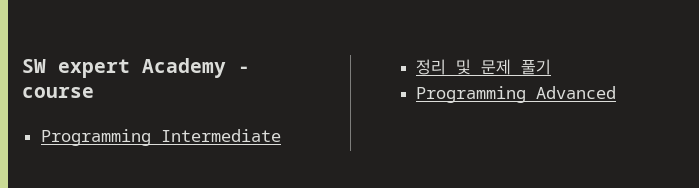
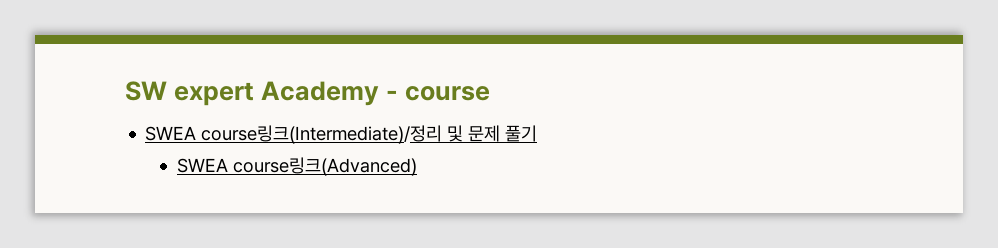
- Programming Intermediate
- 정리 및 문제 풀기
+ SWEA course링크(Intermediate)/정리 및 문제 풀기
- Programming Advanced
+ SWEA course링크(Advanced)

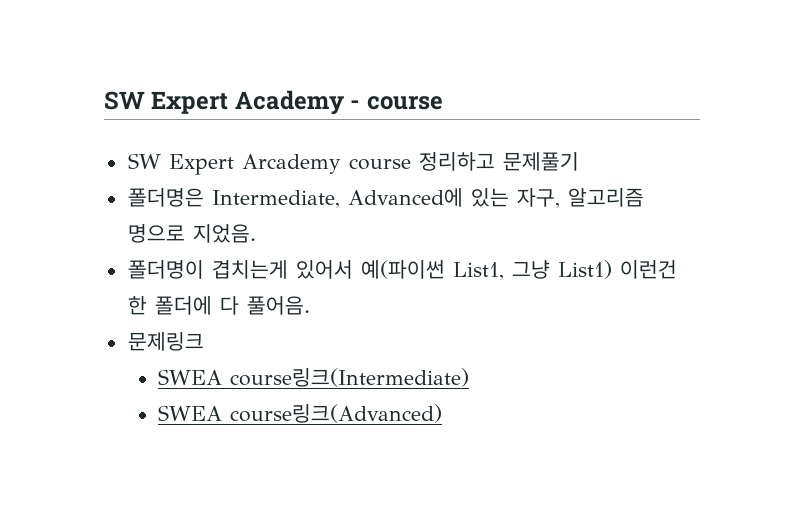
- SW expert Academy - course
+ SW Expert Academy - course
- SWEA course링크(Intermediate)/정리 및 문제 풀기
+ SW Expert Arcademy course 정리하고 문제풀기
+ 폴더명은 Intermediate, Advanced에 있는 자구, 알고리즘 명으로 지었음.
+ 폴더명이 겹치는게 있어서 예(파이썬 List1, 그냥 List1) 이런건 한 폴더에 다 풀어음.
+ 문제링크
+ SWEA course링크(Intermediate)

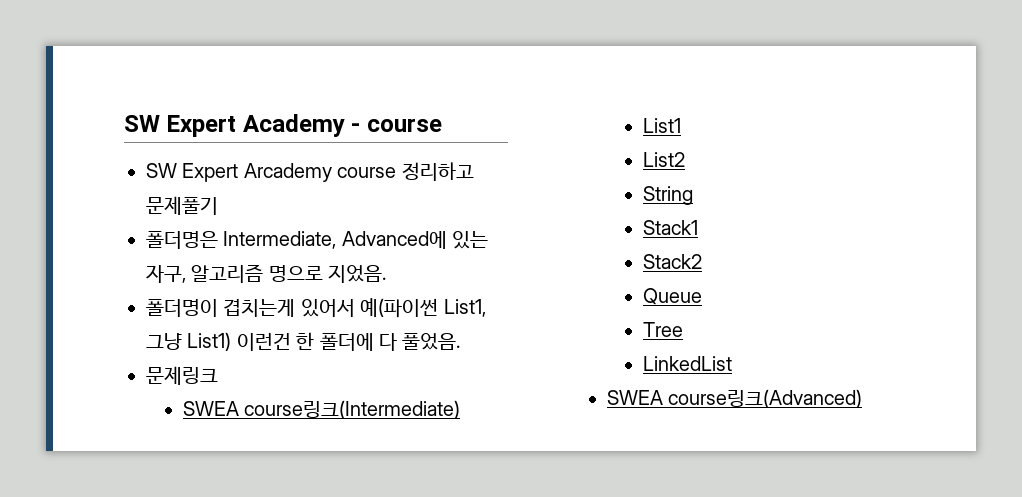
- 폴더명이 겹치는게 있어서 예(파이썬 List1, 그냥 List1) 이런건 한 폴더에 다 풀어음.
+ 폴더명이 겹치는게 있어서 예(파이썬 List1, 그냥 List1) 이런건 한 폴더에 다 풀었음.
+ List1
+ List2
+ String
+ Stack1
+ Stack2
+ Queue
+ Tree
+ LinkedList

